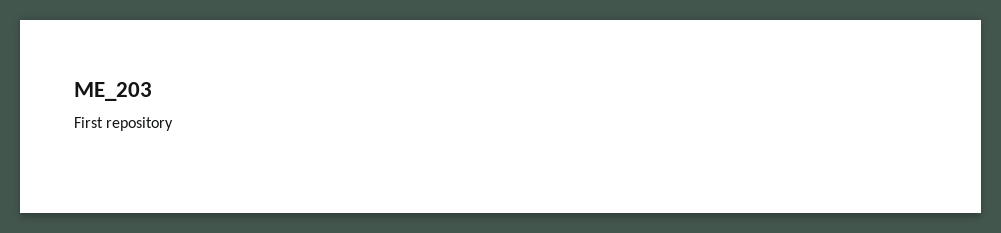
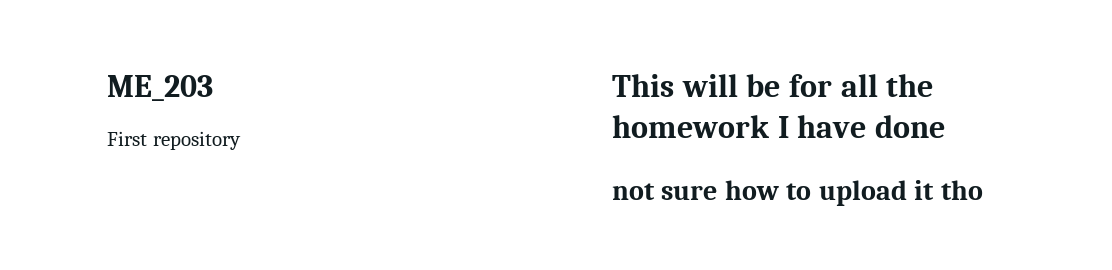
+ This will be for all the homework I have done
+ not sure how to upload it tho

